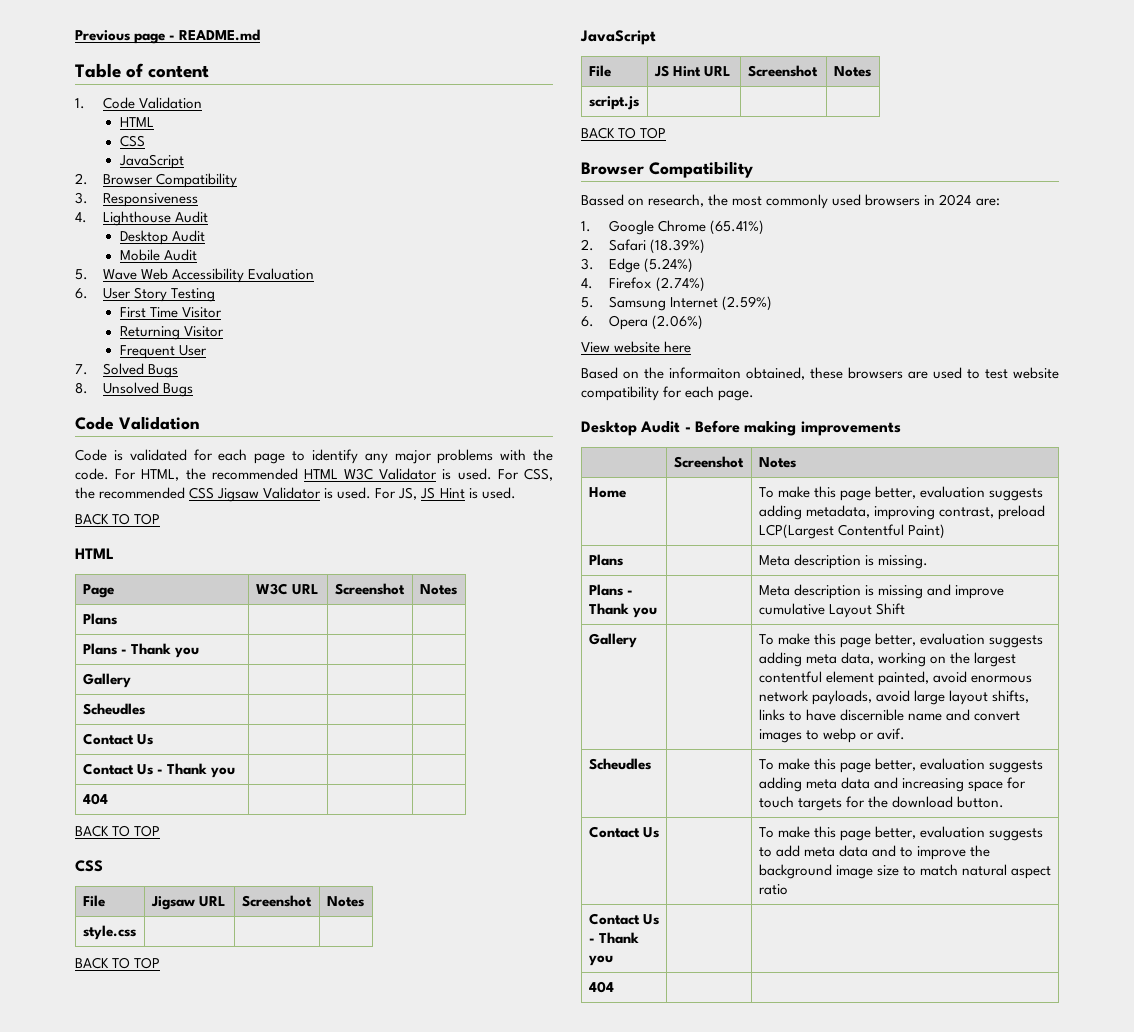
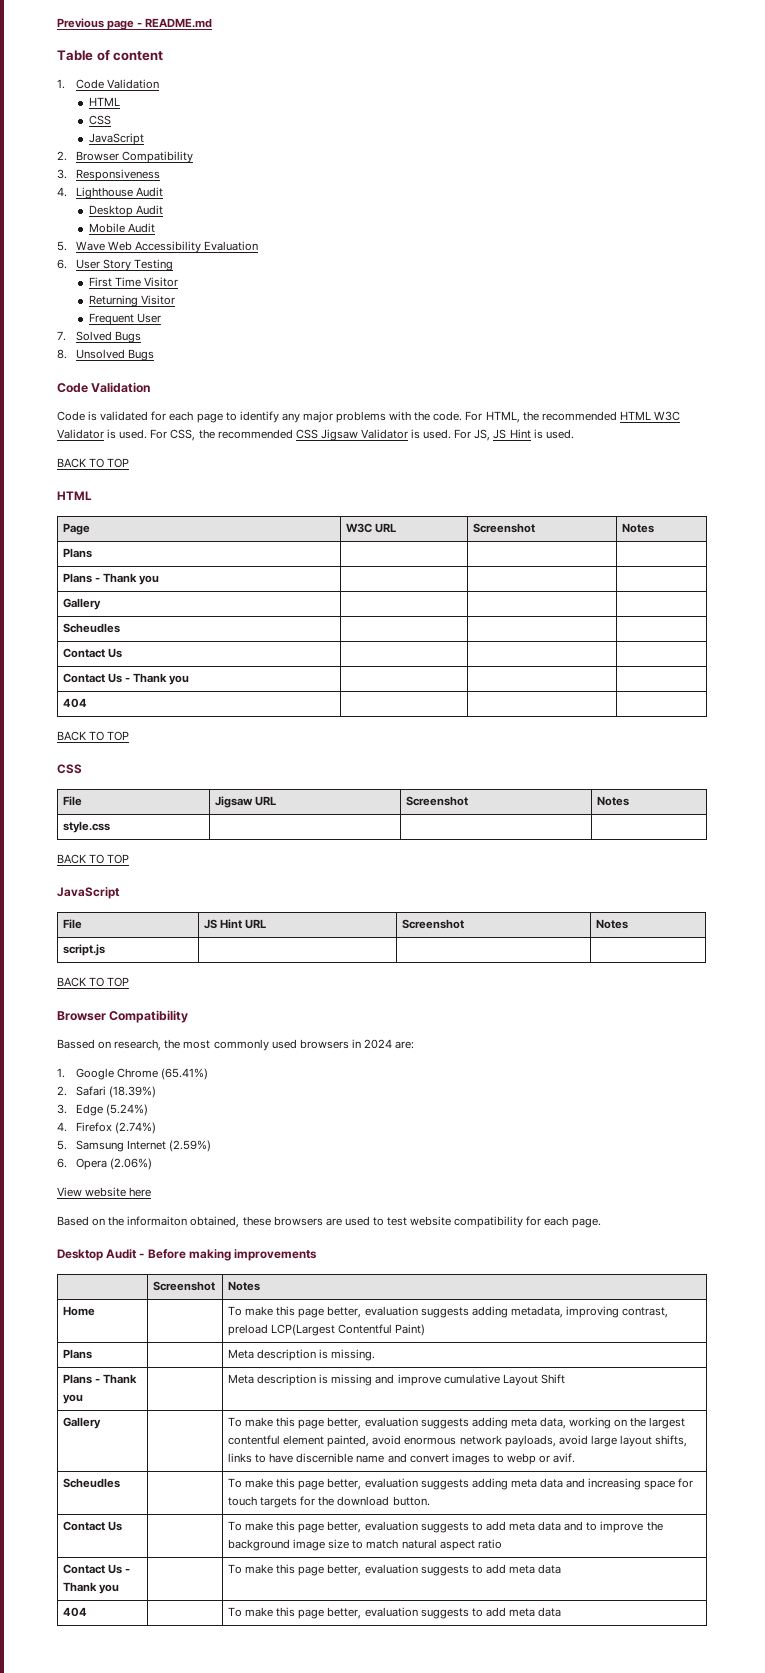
  Contact Us | | To make this page better, evaluation suggests to add meta data and to improve the background image size to match natural aspect ratio
- Contact Us - Thank you | |
- 404 | |
+ Contact Us - Thank you | | To make this page better, evaluation suggests to add meta data
+ 404 | | To make this page better, evaluation suggests to add meta data

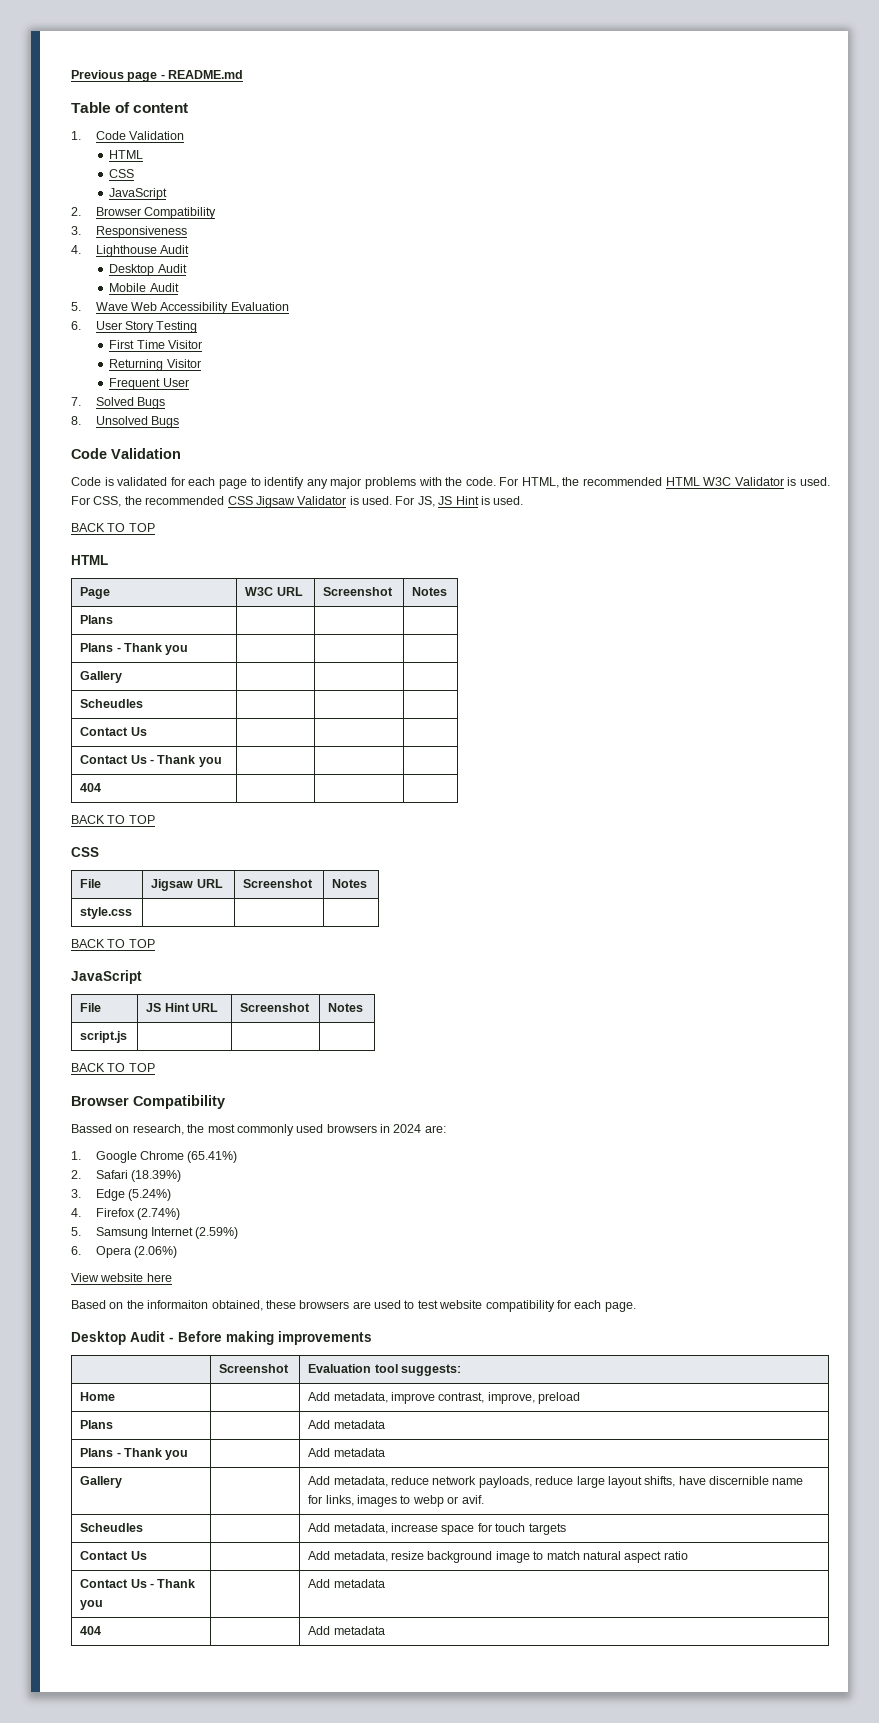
  Desktop Audit - Before making improvements
- | Screenshot | Notes
- Home | | To make this page better, evaluation suggests adding metadata, improving contrast, preload LCP(Largest Contentful Paint)
- Plans | | Meta description is missing.
- Plans - Thank you | | Meta description is missing and improve cumulative Layout Shift
- Gallery | | To make this page better, evaluation suggests adding meta data, working on the largest contentful element painted, avoid enormous network payloads, avoid large layout shifts, links to have discernible name and convert images to webp or avif.
+ | Screenshot | Evaluation tool suggests:
+ Home | | Add metadata, improve contrast, improve, preload
+ Plans | | Add metadata
+ Plans - Thank you | | Add metadata
+ Gallery | | Add metadata, reduce network payloads, reduce large layout shifts, have discernible name for links, images to webp or avif.
- Scheudles | | To make this page better, evaluation suggests adding meta data and increasing space for touch targets for the download button.
- Contact Us | | To make this page better, evaluation suggests to add meta data and to improve the background image size to match natural aspect ratio
+ Scheudles | | Add metadata, increase space for touch targets
+ Contact Us | | Add metadata, resize background image to match natural aspect ratio
- Contact Us - Thank you | | To make this page better, evaluation suggests to add meta data
- 404 | | To make this page better, evaluation suggests to add meta data
+ Contact Us - Thank you | | Add metadata
+ 404 | | Add metadata

